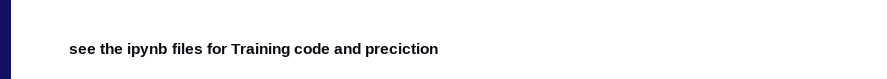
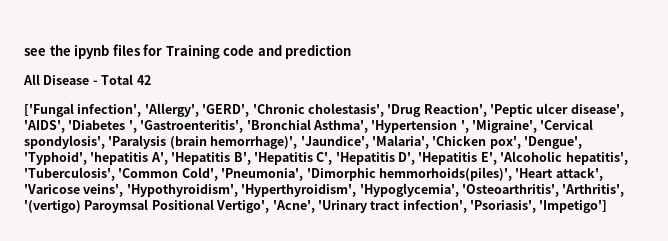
- see the ipynb files for Training code and preciction
+ see the ipynb files for Training code and prediction
+ All Disease - Total 42
+ ['Fungal infection', 'Allergy', 'GERD', 'Chronic cholestasis', 'Drug Reaction', 'Peptic ulcer disease', 'AIDS', 'Diabetes ', 'Gastroenteritis', 'Bronchial Asthma', 'Hypertension ', 'Migraine', 'Cervical spondylosis', 'Paralysis (brain hemorrhage)', 'Jaundice', 'Malaria', 'Chicken pox', 'Dengue', 'Typhoid', 'hepatitis A', 'Hepatitis B', 'Hepatitis C', 'Hepatitis D', 'Hepatitis E', 'Alcoholic hepatitis', 'Tuberculosis', 'Common Cold', 'Pneumonia', 'Dimorphic hemmorhoids(piles)', 'Heart attack', 'Varicose veins', 'Hypothyroidism', 'Hyperthyroidism', 'Hypoglycemia', 'Osteoarthritis', 'Arthritis', '(vertigo) Paroymsal Positional Vertigo', 'Acne', 'Urinary tract infection', 'Psoriasis', 'Impetigo']

